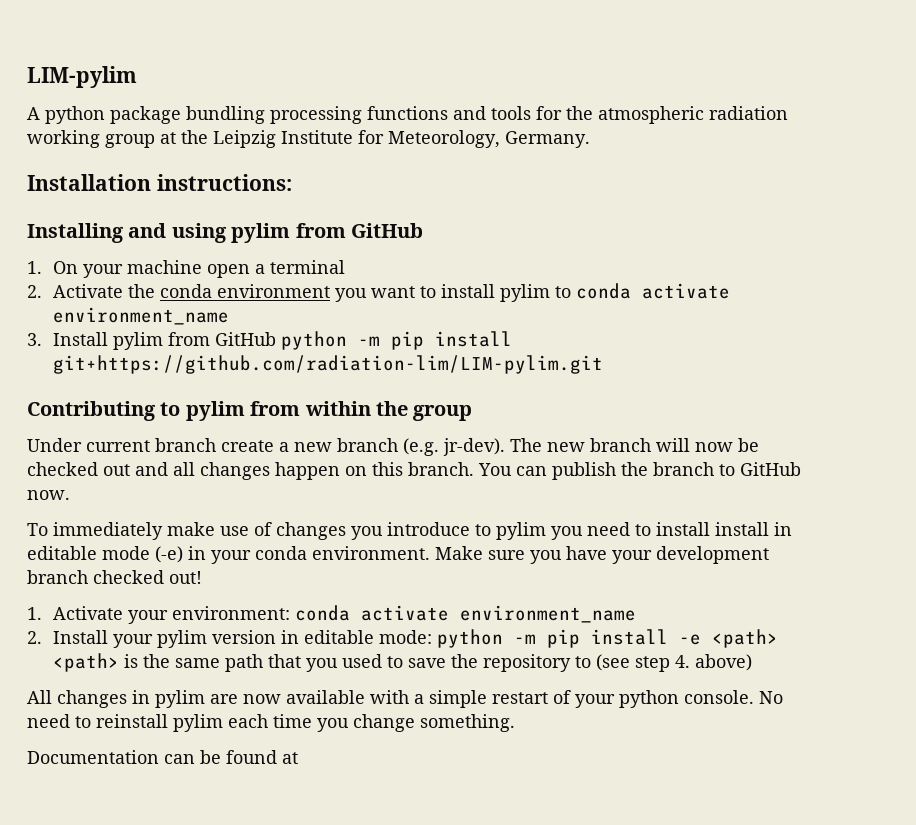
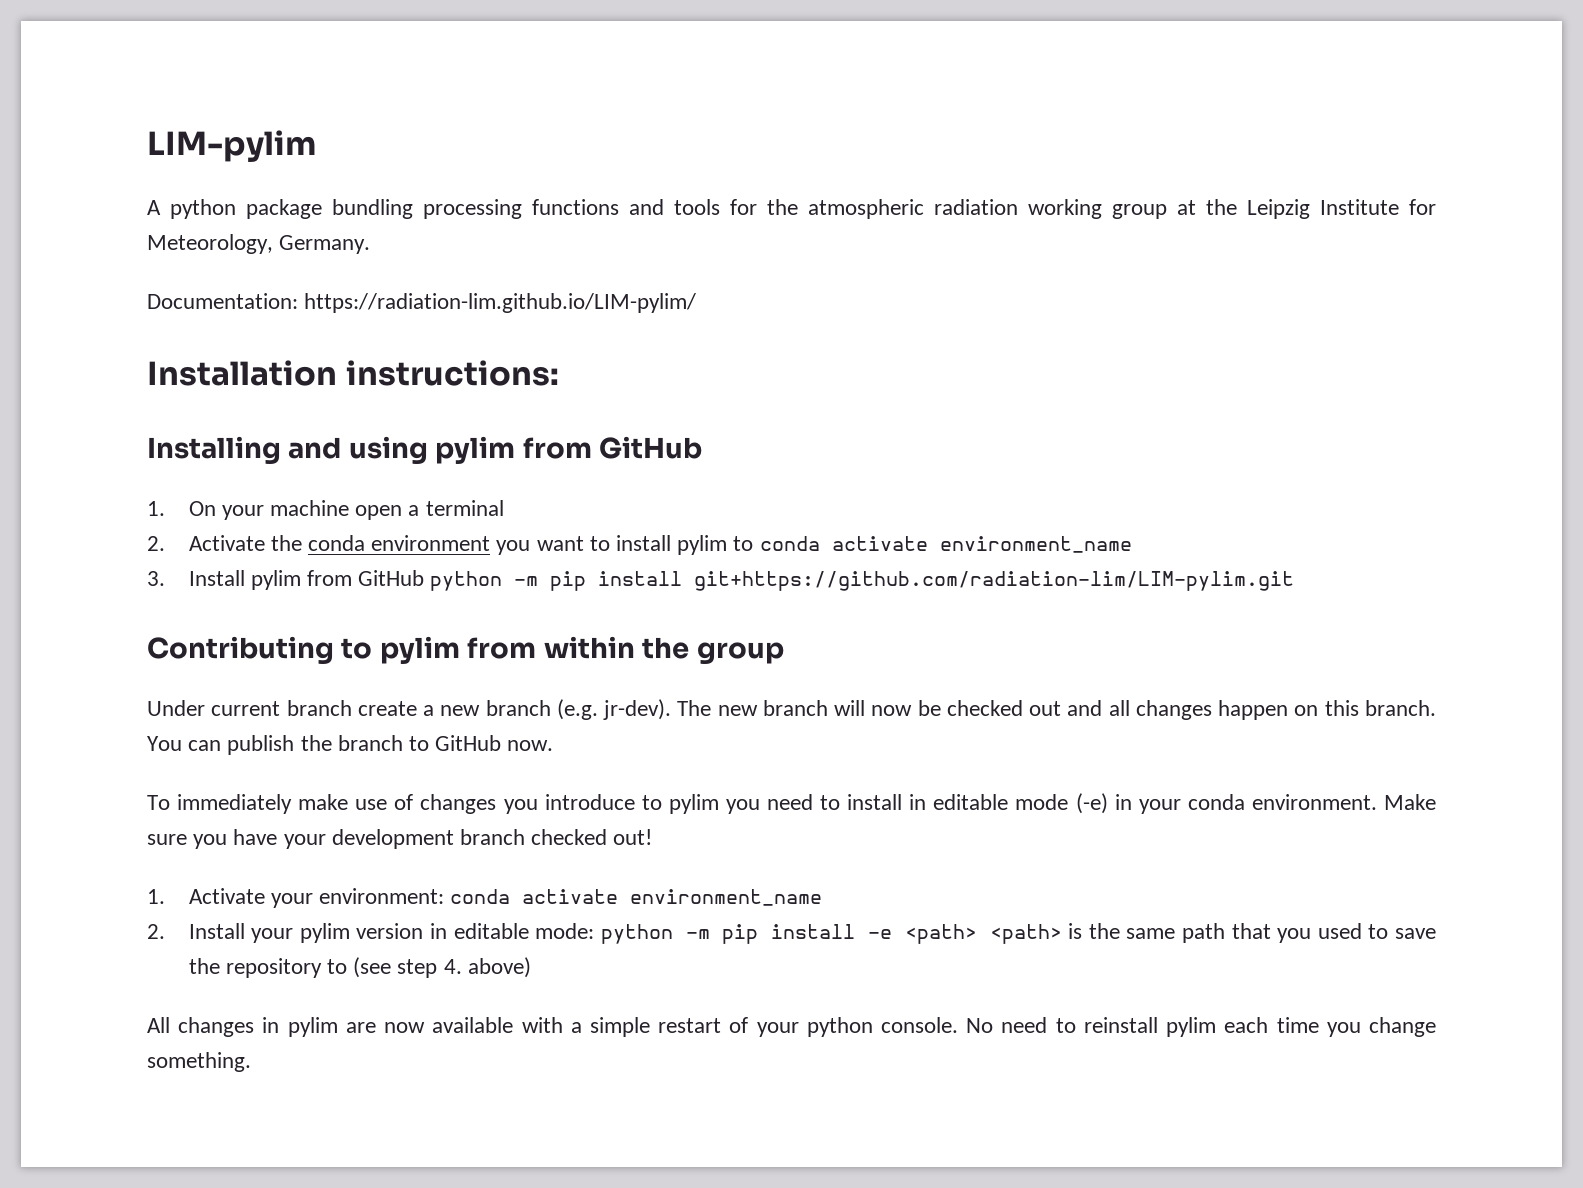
+ Documentation: https://radiation-lim.github.io/LIM-pylim/
- To immediately make use of changes you introduce to pylim you need to install install in editable mode (-e) in your conda environment.
+ To immediately make use of changes you introduce to pylim you need to install in editable mode (-e) in your conda environment.
- Documentation can be found at

